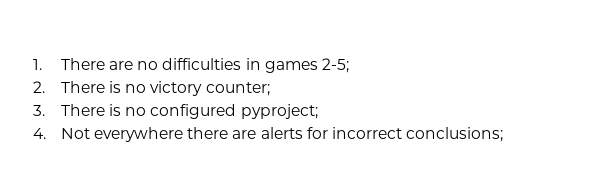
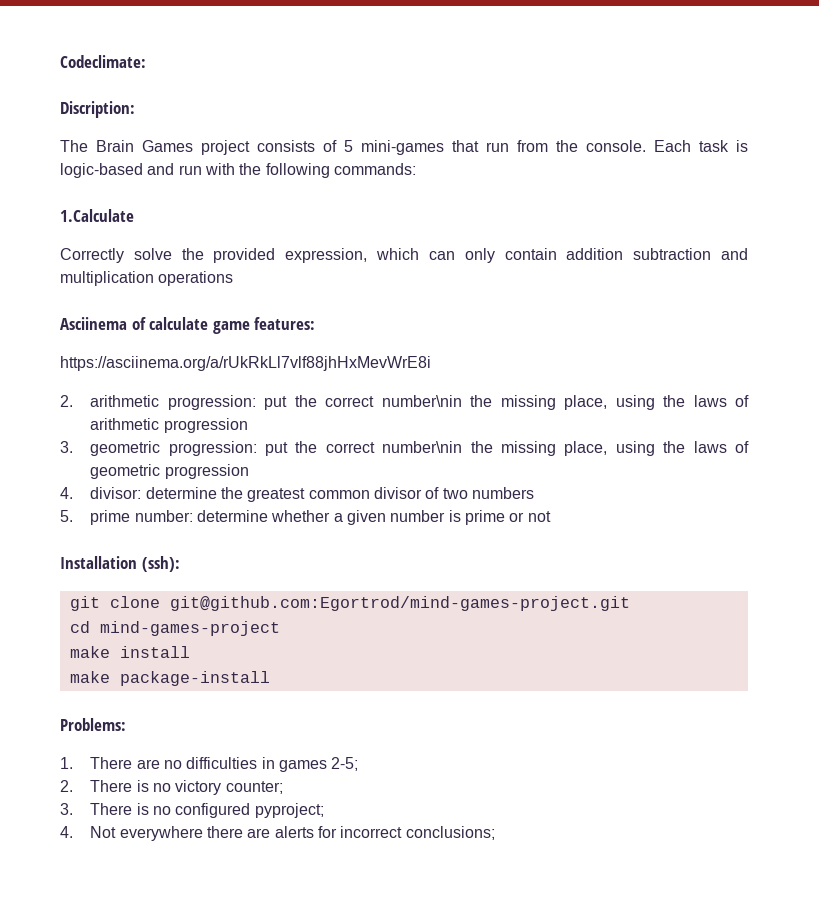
+ Сodeclimate:
+ Discription:
+ The Brain Games project consists of 5 mini-games that run from the console. Each task is logic-based and run with the following commands:
+ 1.Calculate
+ Correctly solve the provided expression, which can only contain addition subtraction and multiplication operations
+ Asciinema of calculate game features:
+ https://asciinema.org/a/rUkRkLl7vlf88jhHxMevWrE8i
+ 2. arithmetic progression: put the correct number\nin the missing place, using the laws of arithmetic progression
+ 3. geometric progression: put the correct number\nin the missing place, using the laws of geometric progression
+ 4. divisor: determine the greatest common divisor of two numbers
+ 5. prime number: determine whether a given number is prime or not
+ Installation (ssh):
+ git clone git@github.com:Egortrod/mind-games-project.git
+ cd mind-games-project
+ make install
+ make package-install
+ Problems:

